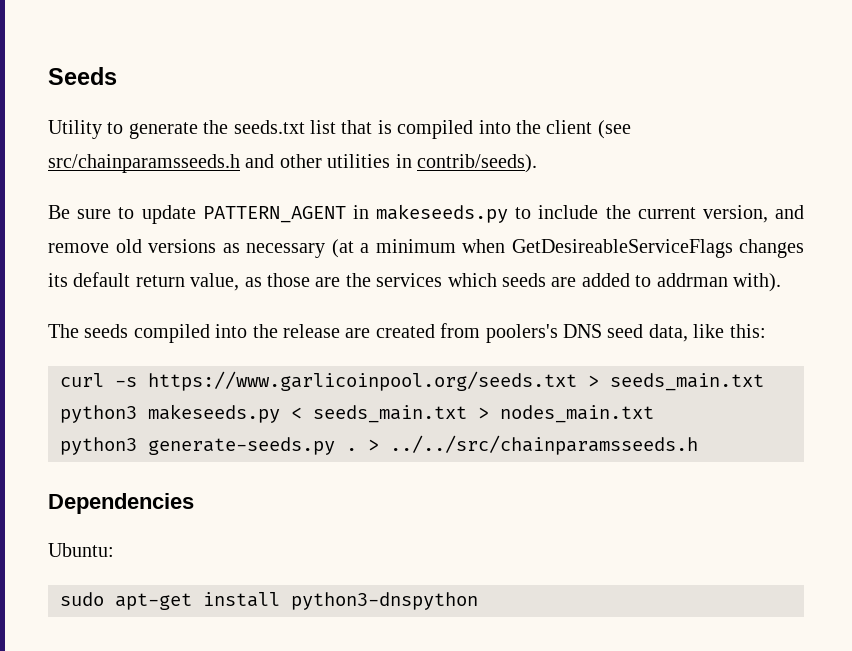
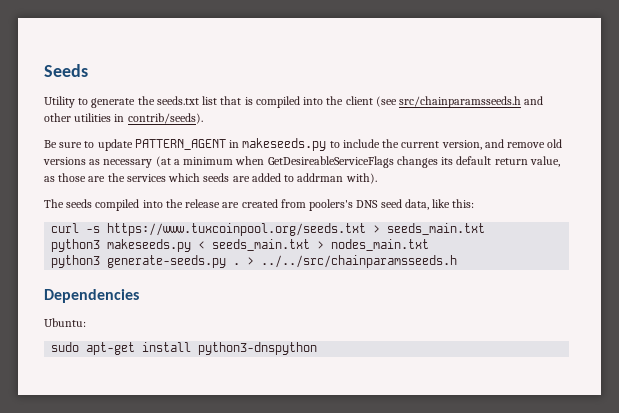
- curl -s https://www.garlicoinpool.org/seeds.txt > seeds_main.txt
+ curl -s https://www.tuxcoinpool.org/seeds.txt > seeds_main.txt

